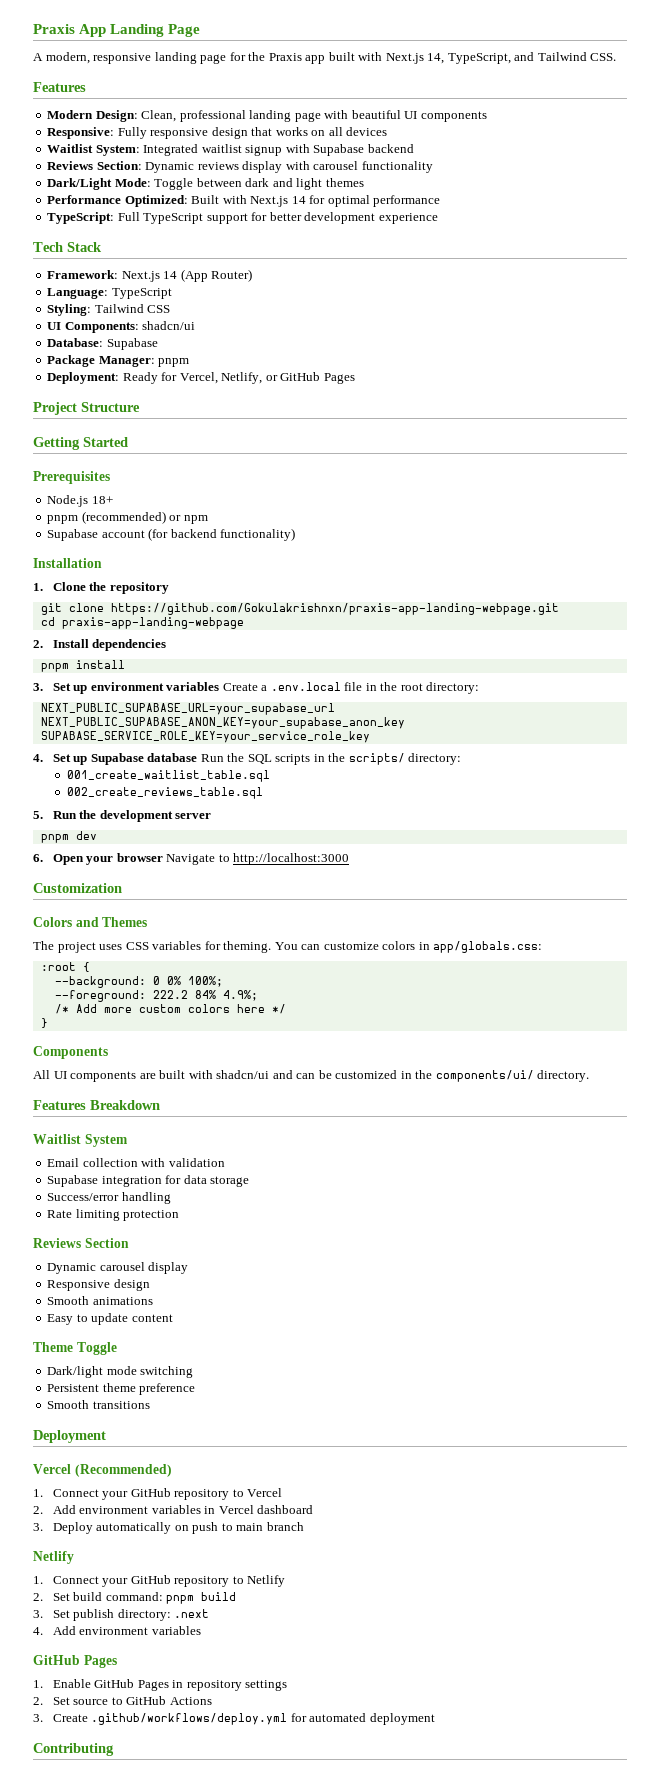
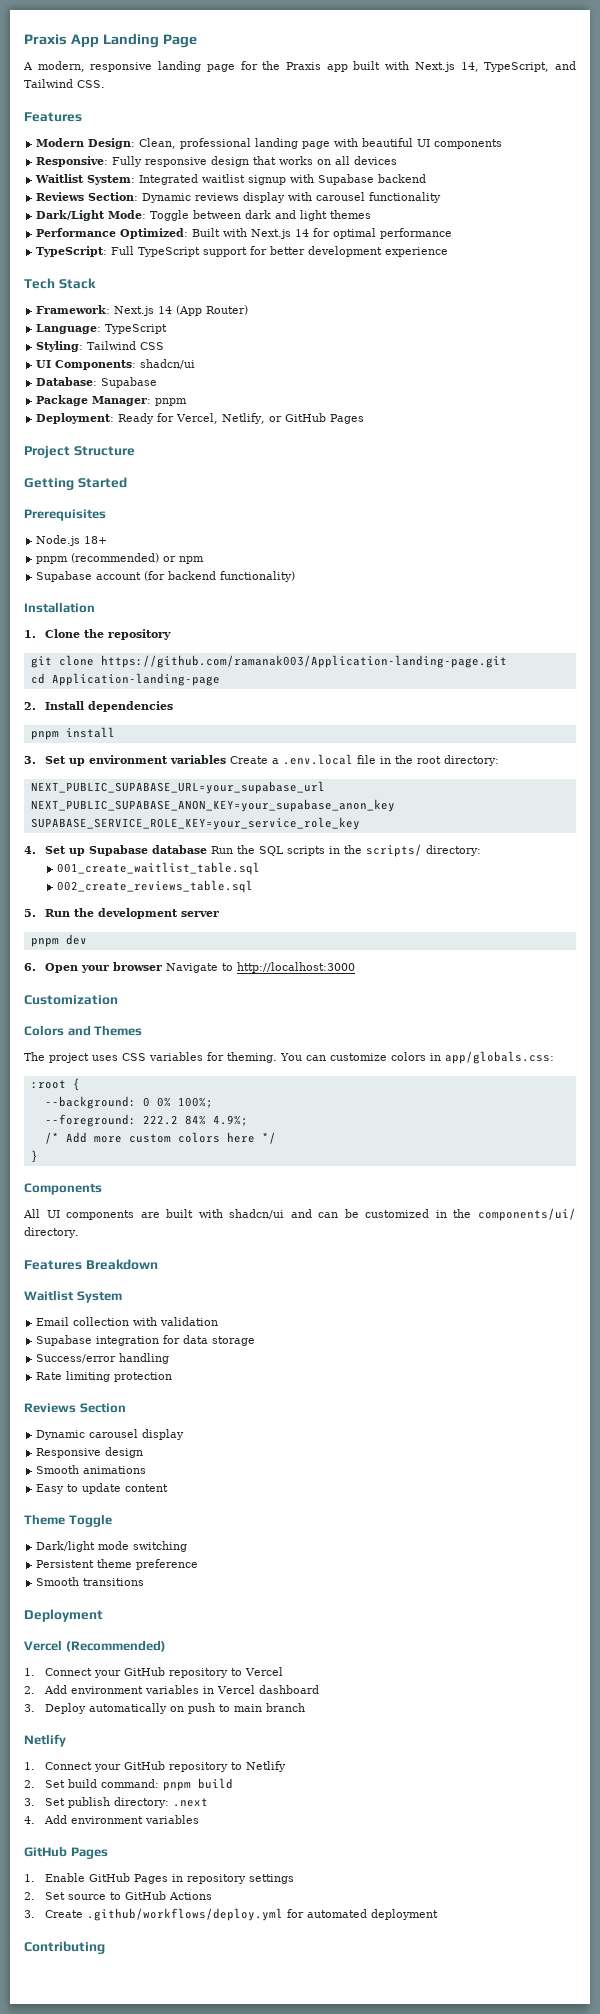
- git clone https://github.com/Gokulakrishnxn/praxis-app-landing-webpage.git
+ git clone https://github.com/ramanak003/Application-landing-page.git
- cd praxis-app-landing-webpage
+ cd Application-landing-page

